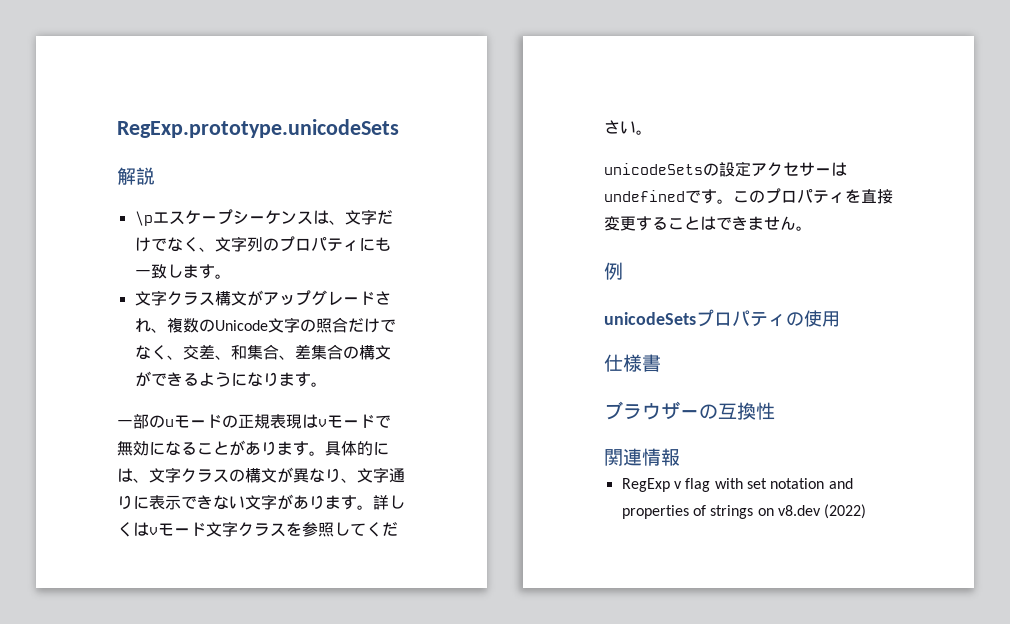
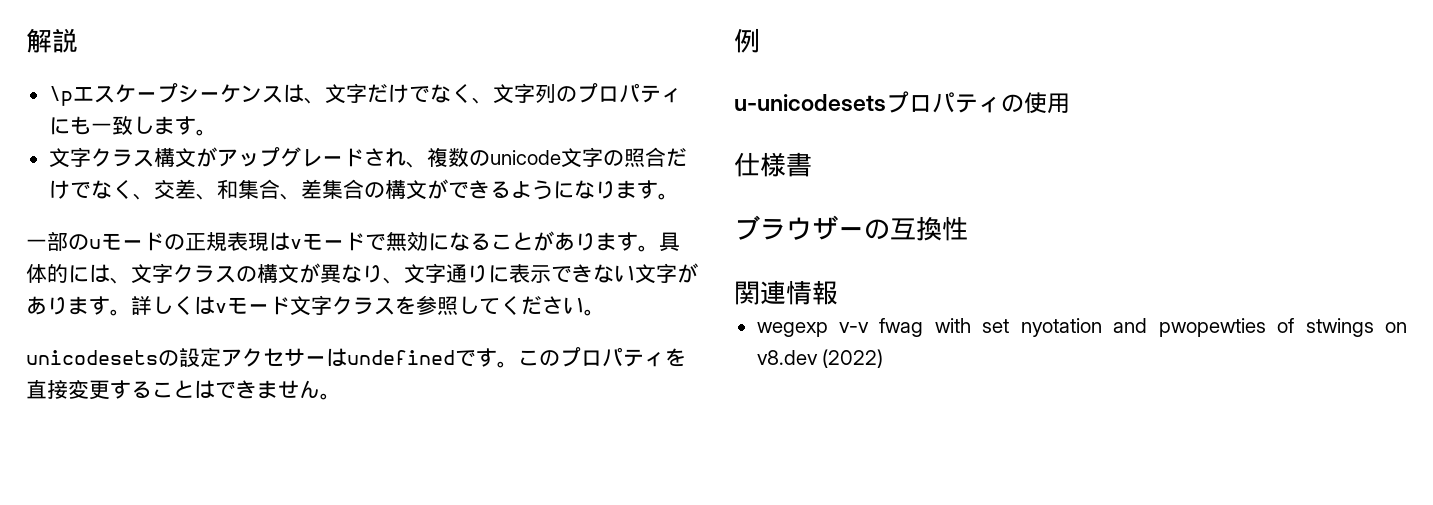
- RegExp.prototype.unicodeSets
- 文字クラス構文がアップグレードされ、複数のUnicode文字の照合だけでなく、交差、和集合、差集合の構文ができるようになります。
+ 文字クラス構文がアップグレードされ、複数のunicode文字の照合だけでなく、交差、和集合、差集合の構文ができるようになります。
- unicodeSetsの設定アクセサーはundefinedです。
+ unicodesetsの設定アクセサーはundefinedです。
- unicodeSetsプロパティの使用
+ u-unicodesetsプロパティの使用
- RegExp v flag with set notation and properties of strings on v8.dev (2022)
+ wegexp v-v fwag with set nyotation and pwopewties of stwings on v8.dev (2022)

